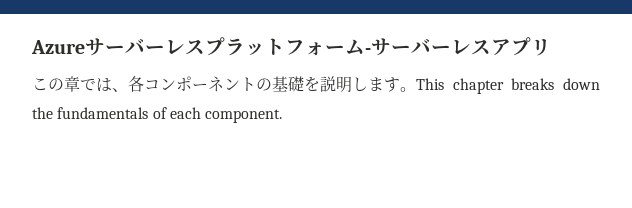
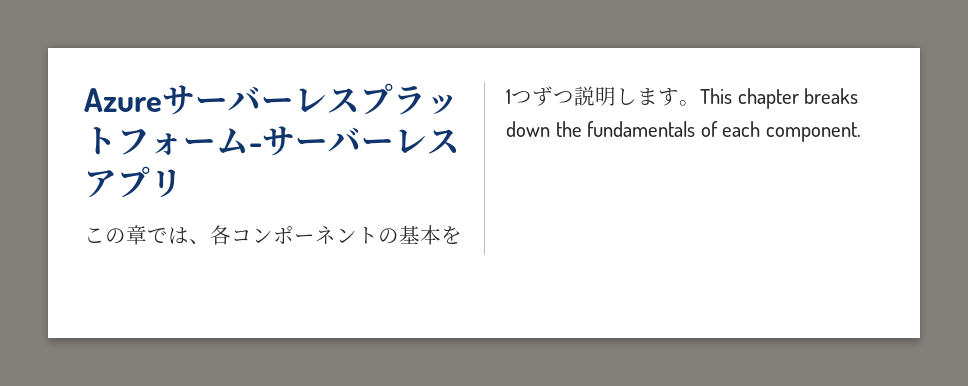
- この章では、各コンポーネントの基礎を説明します。
+ この章では、各コンポーネントの基本を1つずつ説明します。

